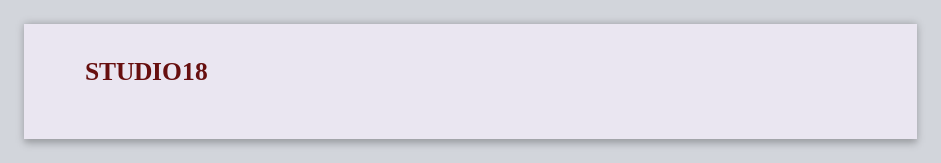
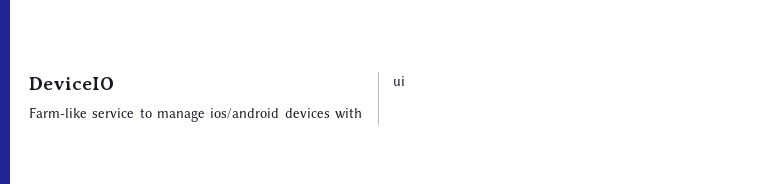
- STUDIO18
+ DeviceIO
+ Farm-like service to manage ios/android devices with ui

